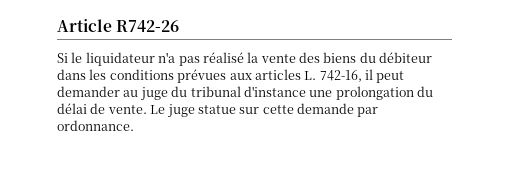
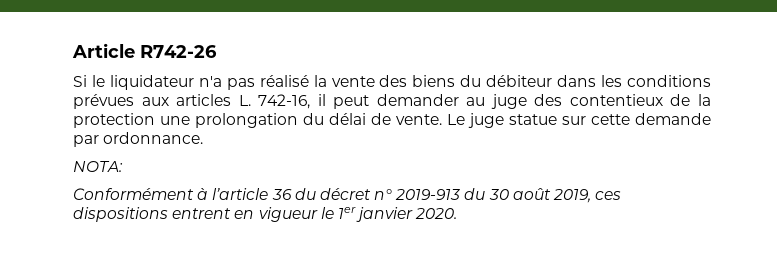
- Si le liquidateur n'a pas réalisé la vente des biens du débiteur dans les conditions prévues aux articles L. 742-16, il peut demander au juge du tribunal d'instance une prolongation du délai de vente.
+ Si le liquidateur n'a pas réalisé la vente des biens du débiteur dans les conditions prévues aux articles L. 742-16, il peut demander au juge des contentieux de la protection une prolongation du délai de vente.
+ NOTA:
+ Conformément à l’article 36 du décret n° 2019-913 du 30 août 2019, ces dispositions entrent en vigueur le 1er janvier 2020.

